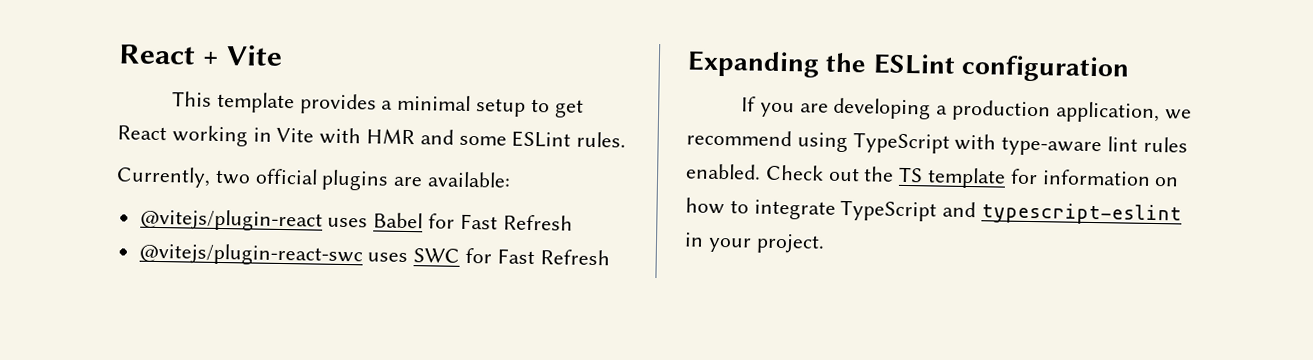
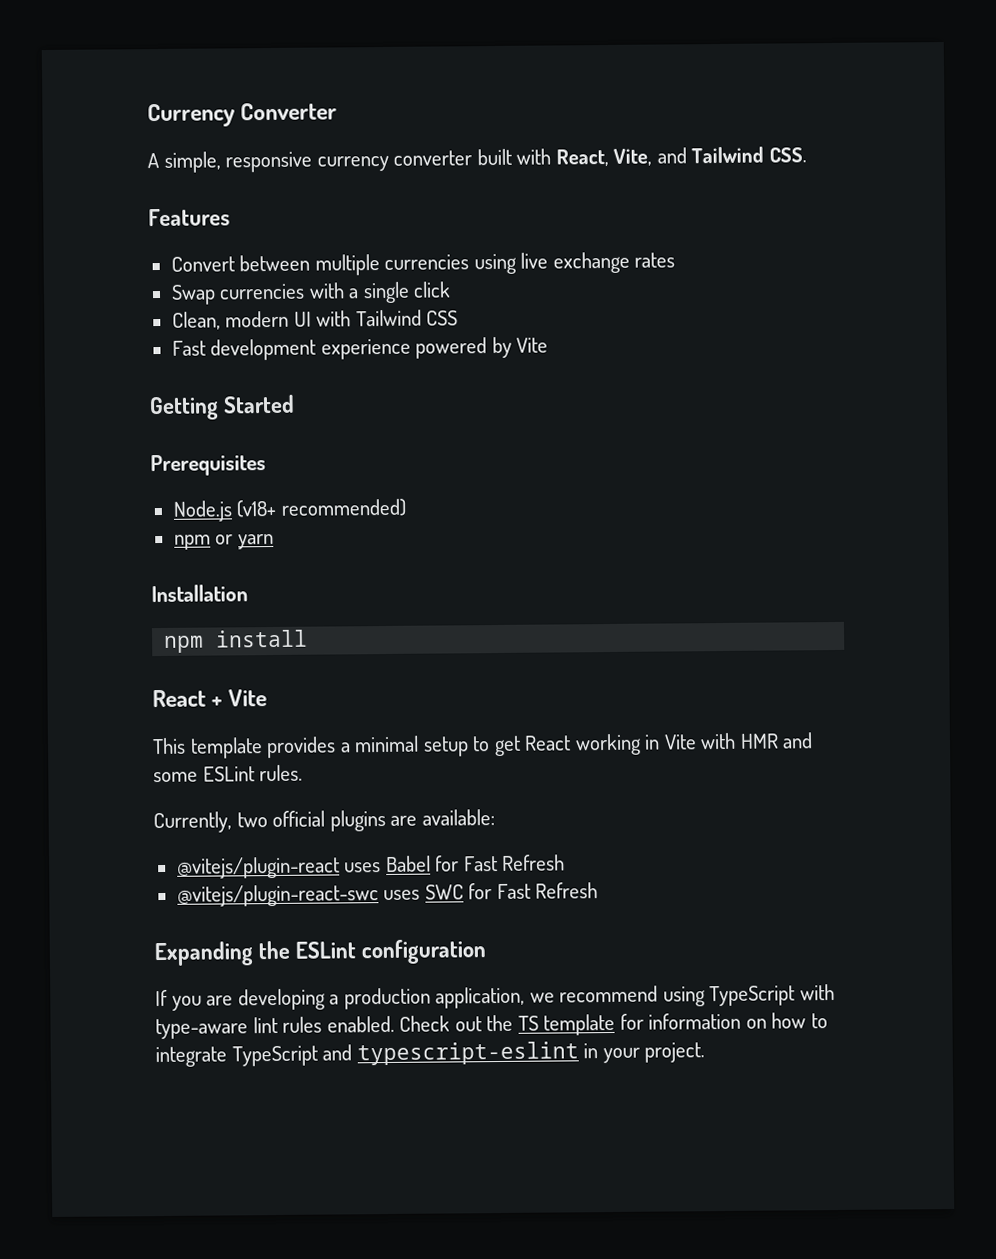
+ Currency Converter
+ A simple, responsive currency converter built with React, Vite, and Tailwind CSS.
+ Features
+ Convert between multiple currencies using live exchange rates
+ Swap currencies with a single click
+ Clean, modern UI with Tailwind CSS
+ Fast development experience powered by Vite
+ Getting Started
+ Prerequisites
+ Node.js (v18+ recommended)
+ npm or yarn
+ Installation
+ npm install

